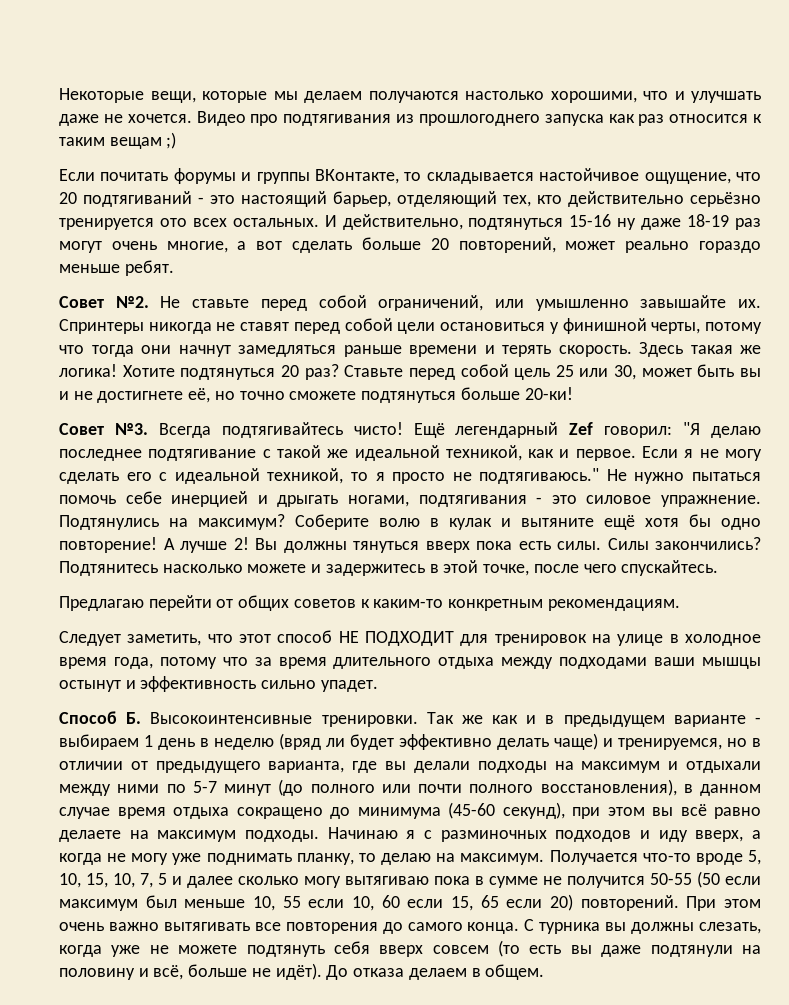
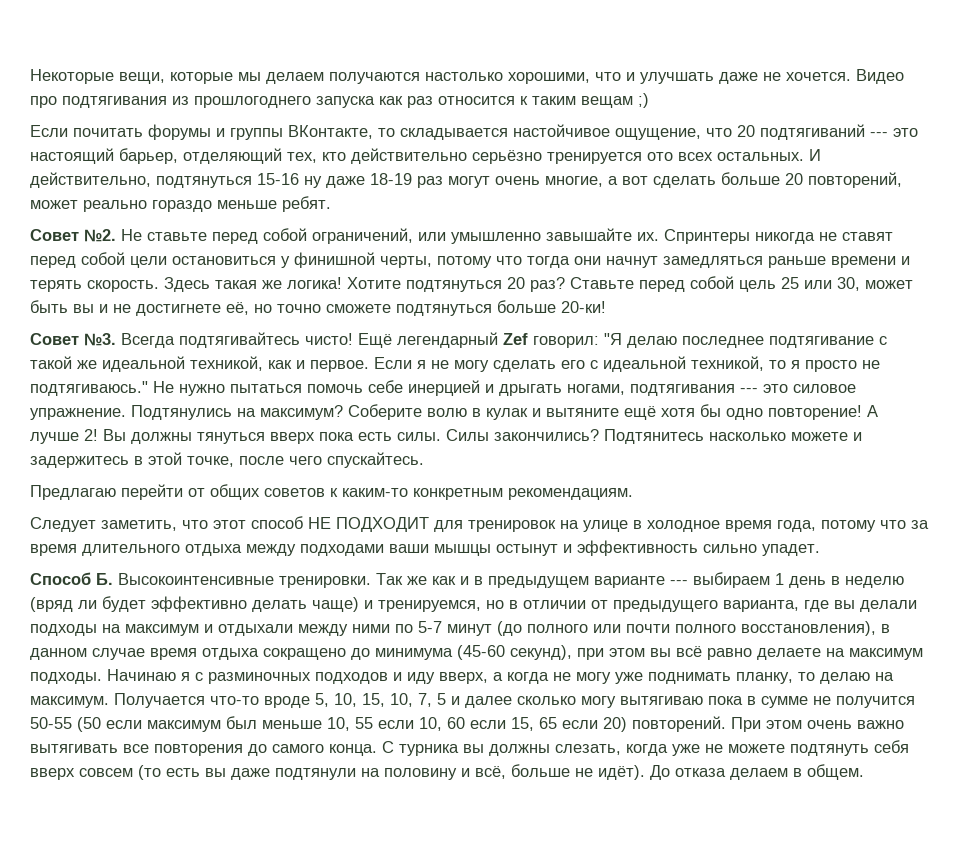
- Если почитать форумы и группы ВКонтакте, то складывается настойчивое ощущение, что 20 подтягиваний - это настоящий барьер, отделяющий тех, кто действительно серьёзно тренируется ото всех остальных.
+ Если почитать форумы и группы ВКонтакте, то складывается настойчивое ощущение, что 20 подтягиваний --- это настоящий барьер, отделяющий тех, кто действительно серьёзно тренируется ото всех остальных.
- Не нужно пытаться помочь себе инерцией и дрыгать ногами, подтягивания - это силовое упражнение.
+ Не нужно пытаться помочь себе инерцией и дрыгать ногами, подтягивания --- это силовое упражнение.
- Так же как и в предыдущем варианте - выбираем 1 день в неделю (вряд ли будет эффективно делать чаще) и тренируемся, но в отличии от предыдущего варианта, где вы делали подходы на максимум и отдыхали между ними по 5-7 минут (до полного или почти полного восстановления), в данном случае время отдыха сокращено до минимума (45-60 секунд), при этом вы всё равно делаете на максимум подходы.
+ Так же как и в предыдущем варианте --- выбираем 1 день в неделю (вряд ли будет эффективно делать чаще) и тренируемся, но в отличии от предыдущего варианта, где вы делали подходы на максимум и отдыхали между ними по 5-7 минут (до полного или почти полного восстановления), в данном случае время отдыха сокращено до минимума (45-60 секунд), при этом вы всё равно делаете на максимум подходы.

